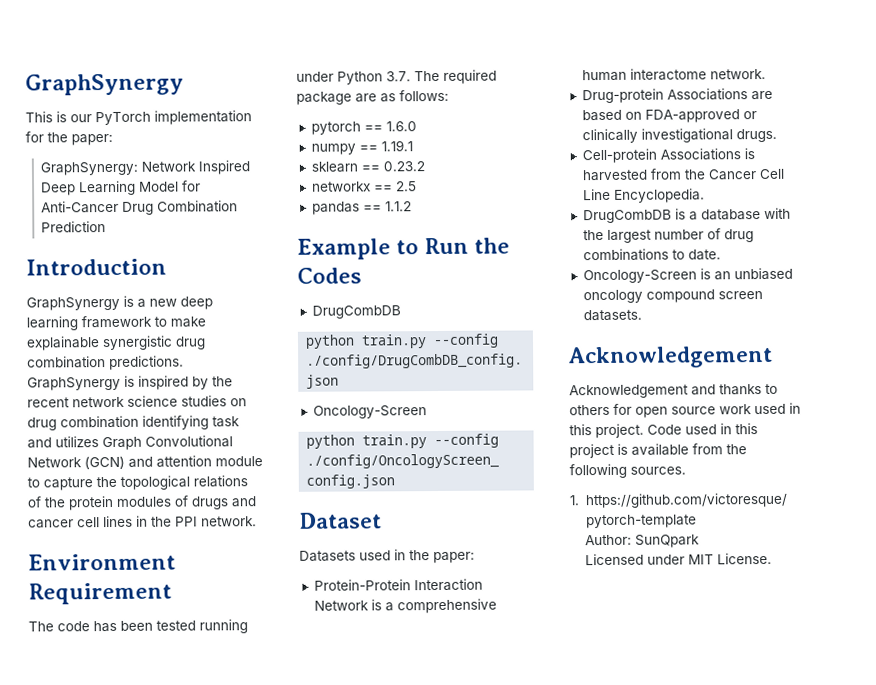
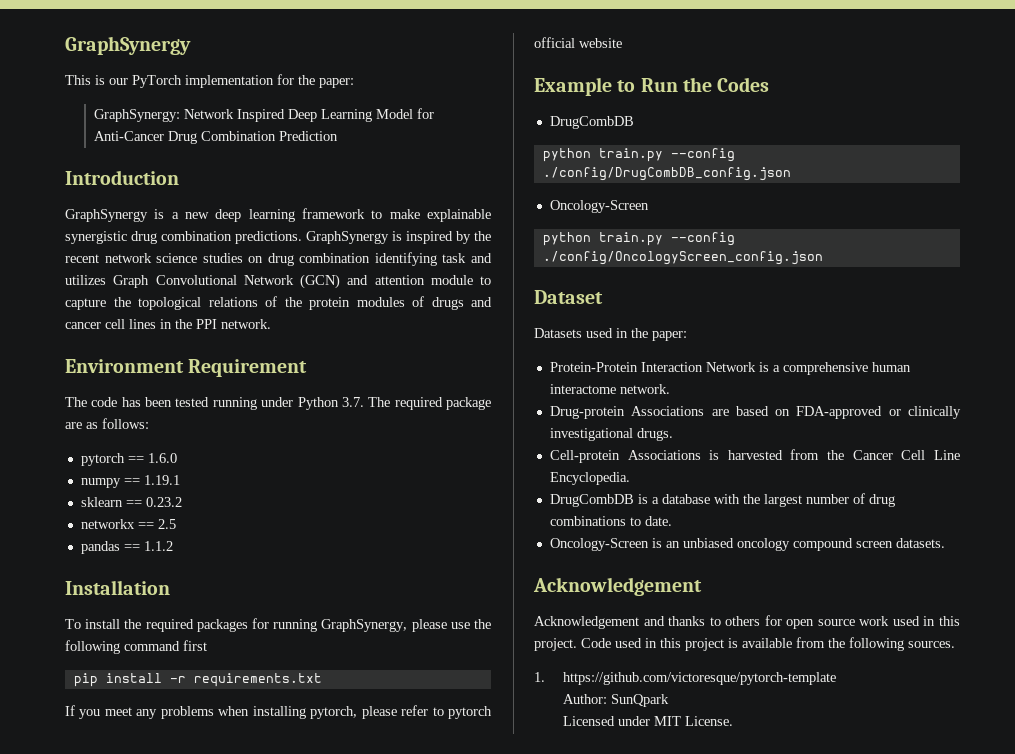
+ Installation
+ To install the required packages for running GraphSynergy, please use the following command first
+ pip install -r requirements.txt
+ If you meet any problems when installing pytorch, please refer to pytorch official website

